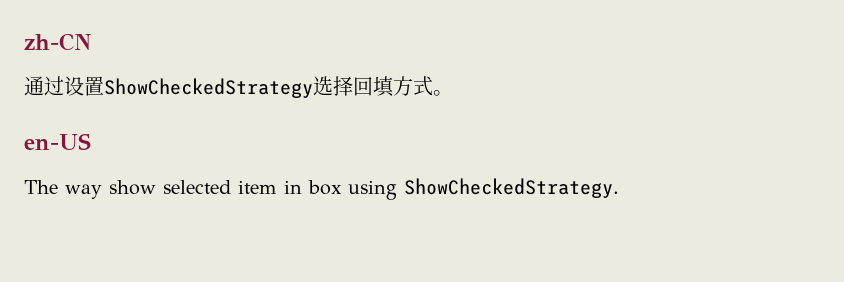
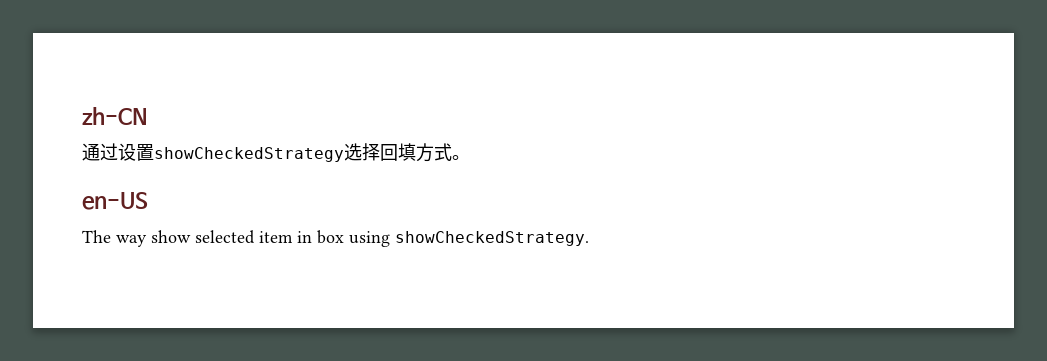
- 通过设置ShowCheckedStrategy选择回填方式。
+ 通过设置showCheckedStrategy选择回填方式。
- The way show selected item in box using ShowCheckedStrategy.
+ The way show selected item in box using showCheckedStrategy.

